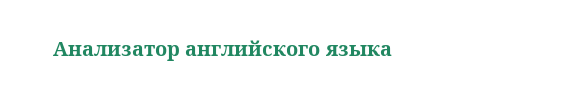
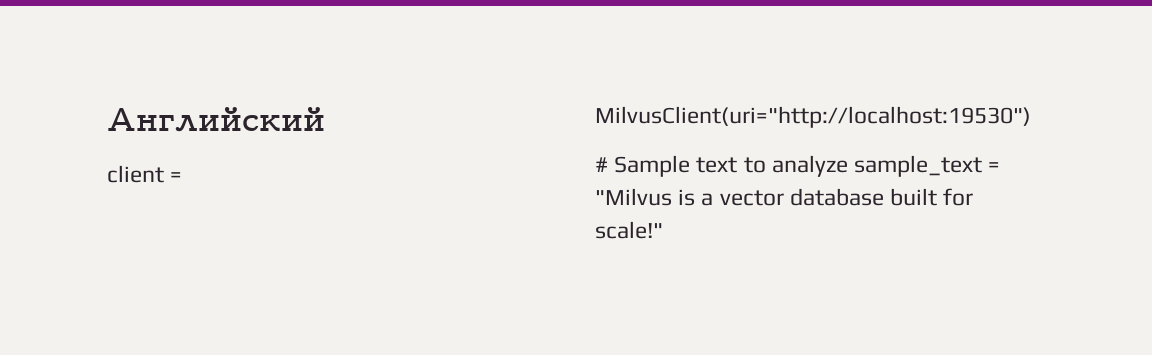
- Анализатор английского языка
+ Английский
+ client = MilvusClient(uri="http://localhost:19530")
+ # Sample text to analyze sample_text = "Milvus is a vector database built for scale!"

